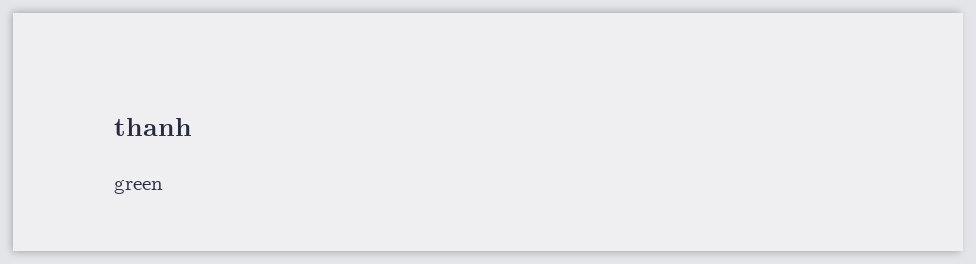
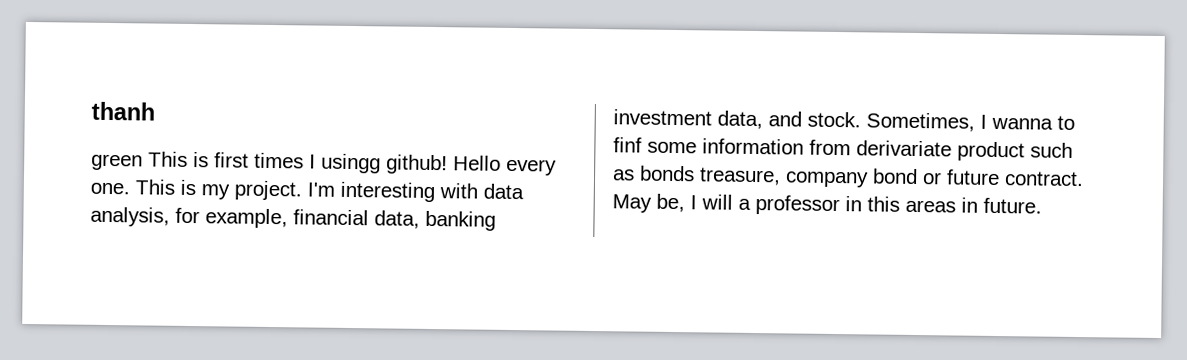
- green
+ green This is first times I usingg github! Hello every one. This is my project. I'm interesting with data analysis, for example, financial data, banking investment data, and stock. Sometimes, I wanna to finf some information from derivariate product such as bonds treasure, company bond or future contract. May be, I will a professor in this areas in future.

